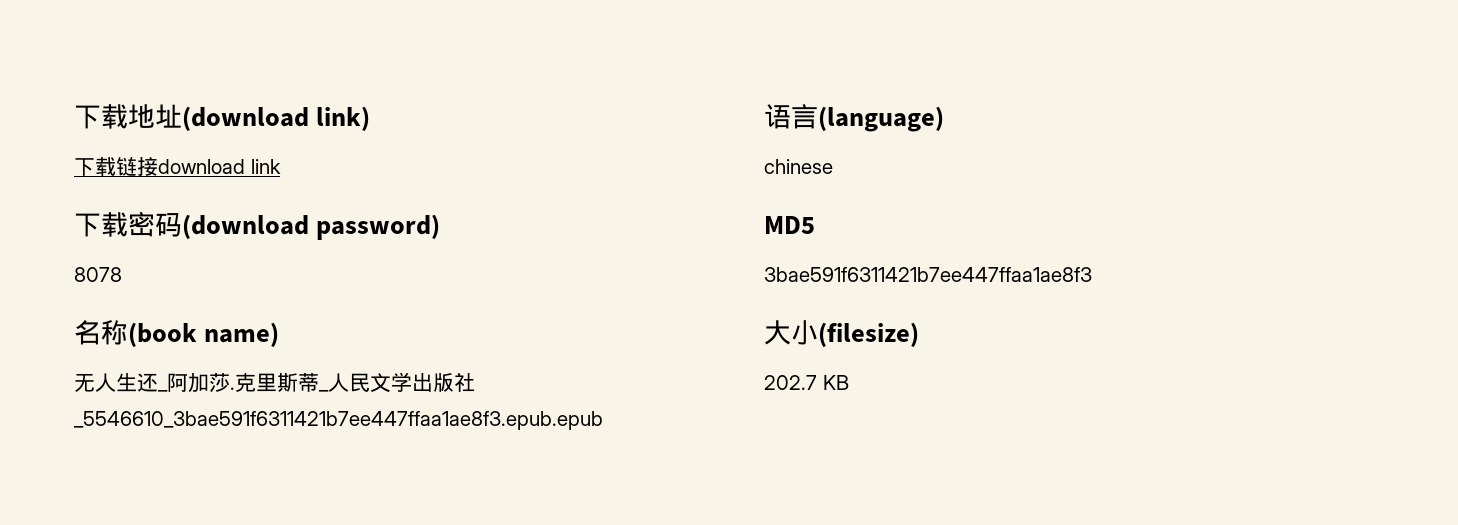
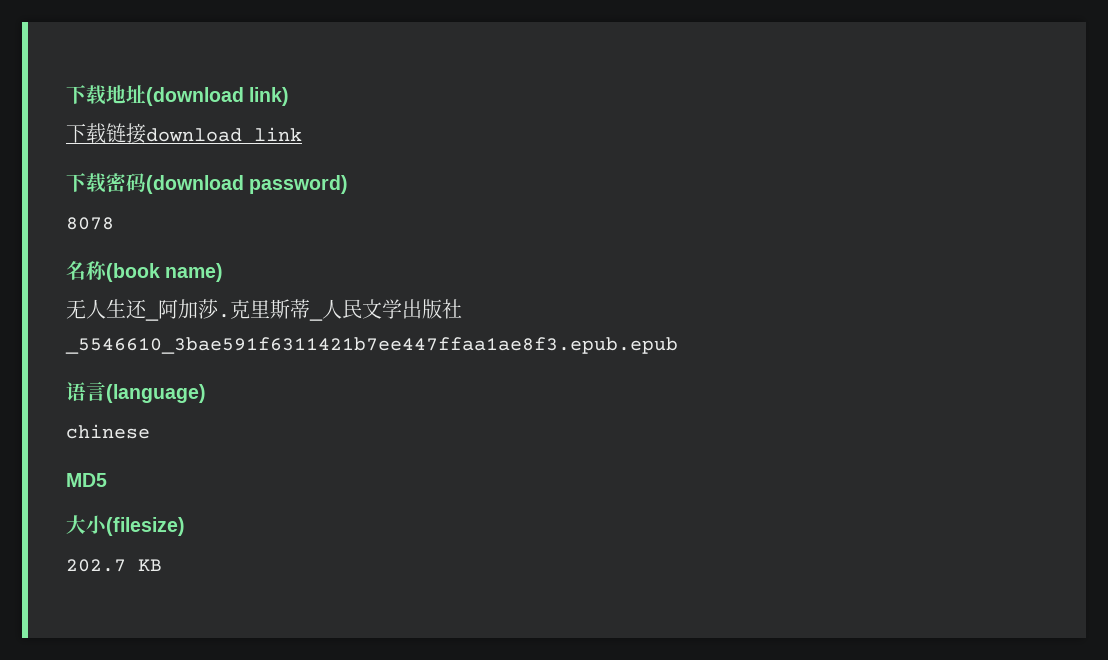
- 3bae591f6311421b7ee447ffaa1ae8f3

